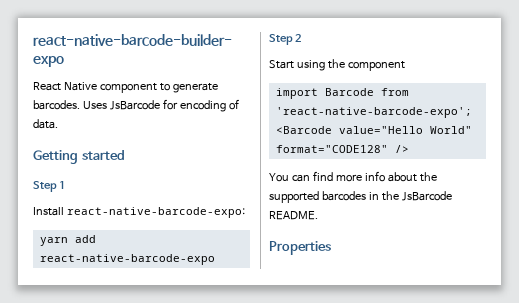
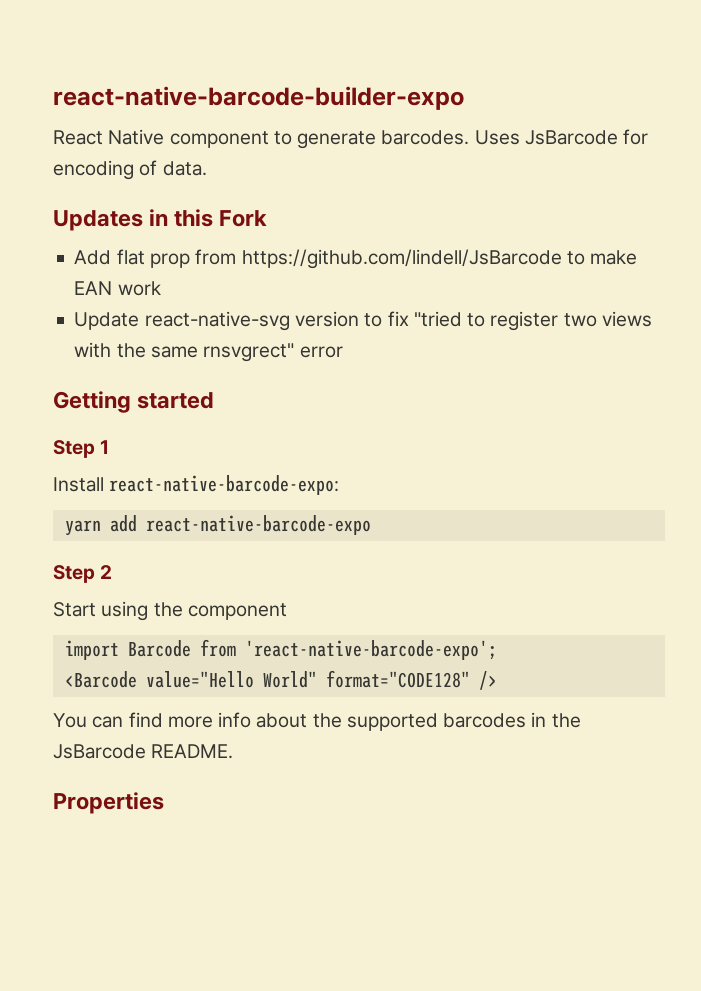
+ Updates in this Fork
+ Add flat prop from https://github.com/lindell/JsBarcode to make EAN work
+ Update react-native-svg version to fix "tried to register two views with the same rnsvgrect" error

